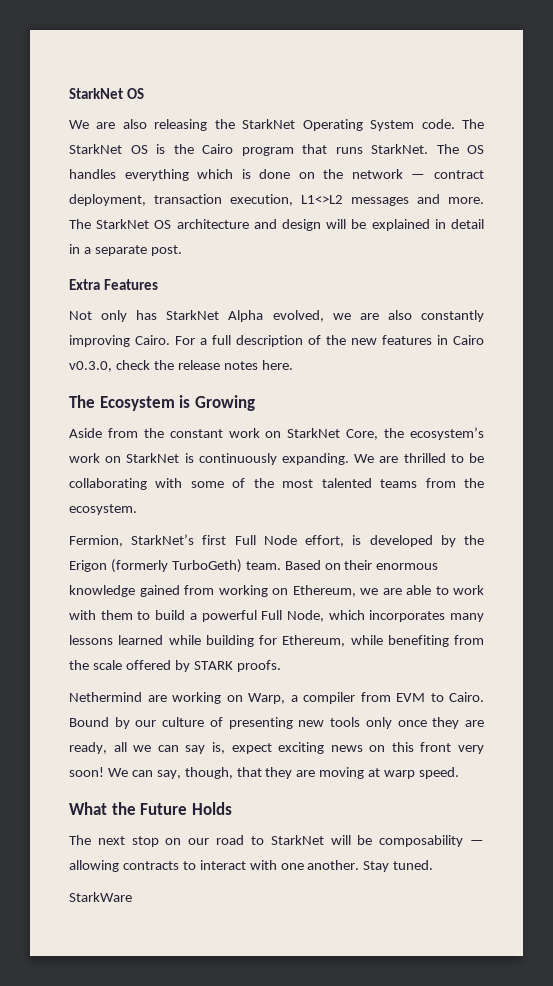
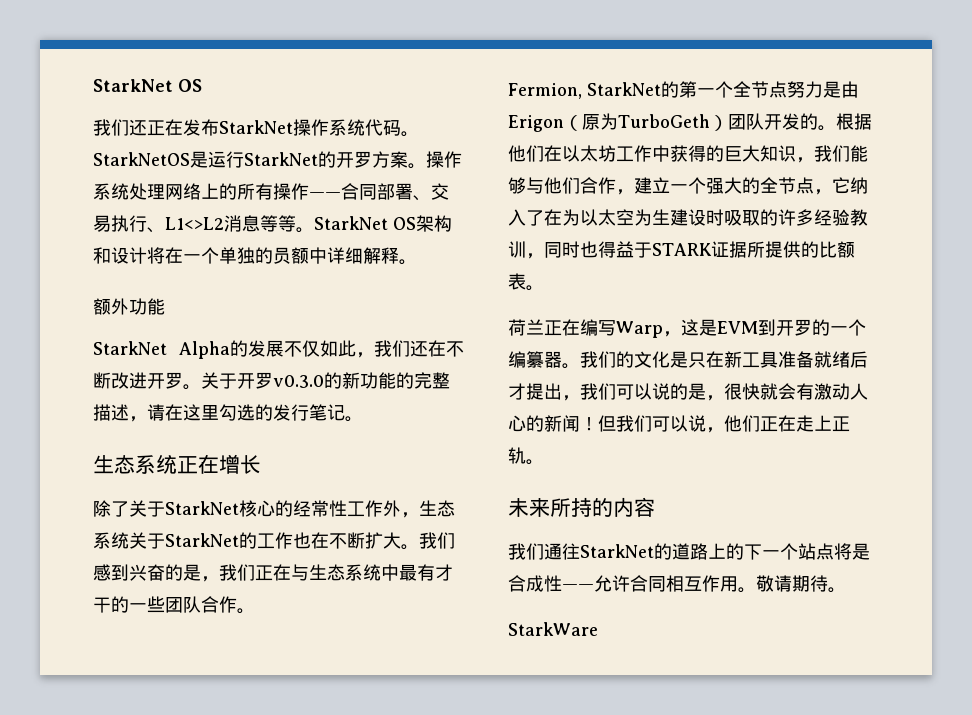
- We are also releasing the StarkNet Operating System code. The StarkNet OS is the Cairo program that runs StarkNet. The OS handles everything which is done on the network — contract deployment, transaction execution, L1<>L2 messages and more. The StarkNet OS architecture and design will be explained in detail in a separate post.
- Extra Features
- Not only has StarkNet Alpha evolved, we are also constantly improving Cairo. For a full description of the new features in Cairo v0.3.0, check the release notes here.
- The Ecosystem is Growing
- Aside from the constant work on StarkNet Core, the ecosystem’s work on StarkNet is continuously expanding. We are thrilled to be collaborating with some of the most talented teams from the ecosystem.
- Fermion, StarkNet’s first Full Node effort, is developed by the Erigon (formerly TurboGeth) team. Based on their enormous knowledge gained from working on Ethereum, we are able to work with them to build a powerful Full Node, which incorporates many lessons learned while building for Ethereum, while benefiting from the scale offered by STARK proofs.
- Nethermind are working on Warp, a compiler from EVM to Cairo. Bound by our culture of presenting new tools only once they are ready, all we can say is, expect exciting news on this front very soon! We can say, though, that they are moving at warp speed.
- What the Future Holds
- The next stop on our road to StarkNet will be composability — allowing contracts to interact with one another. Stay tuned.
+ 我们还正在发布StarkNet操作系统代码。StarkNetOS是运行StarkNet的开罗方案。操作系统处理网络上的所有操作——合同部署、交易执行、L1<>L2消息等等。StarkNet OS架构和设计将在一个单独的员额中详细解释。
+ 额外功能
+ StarkNet Alpha的发展不仅如此，我们还在不断改进开罗。关于开罗v0.3.0的新功能的完整描述，请在这里勾选的发行笔记。
+ 生态系统正在增长
+ 除了关于StarkNet核心的经常性工作外，生态系统关于StarkNet的工作也在不断扩大。我们感到兴奋的是，我们正在与生态系统中最有才干的一些团队合作。
+ Fermion, StarkNet的第一个全节点努力是由Erigon（原为TurboGeth）团队开发的。根据他们在以太坊工作中获得的巨大知识，我们能够与他们合作，建立一个强大的全节点，它纳入了在为以太空为生建设时吸取的许多经验教训，同时也得益于STARK证据所提供的比额表。
+ 荷兰正在编写Warp，这是EVM到开罗的一个编纂器。我们的文化是只在新工具准备就绪后才提出，我们可以说的是，很快就会有激动人心的新闻！但我们可以说，他们正在走上正轨。
+ 未来所持的内容
+ 我们通往StarkNet的道路上的下一个站点将是合成性——允许合同相互作用。敬请期待。

